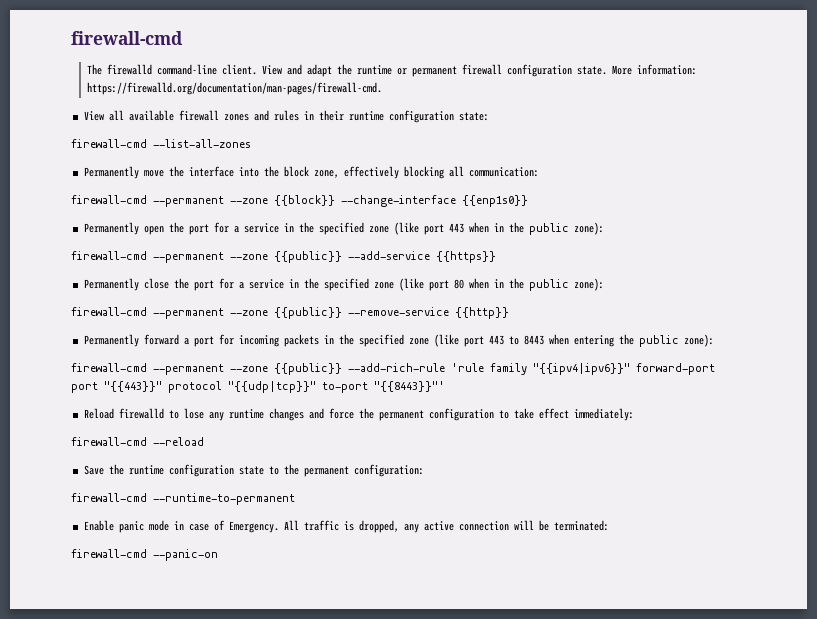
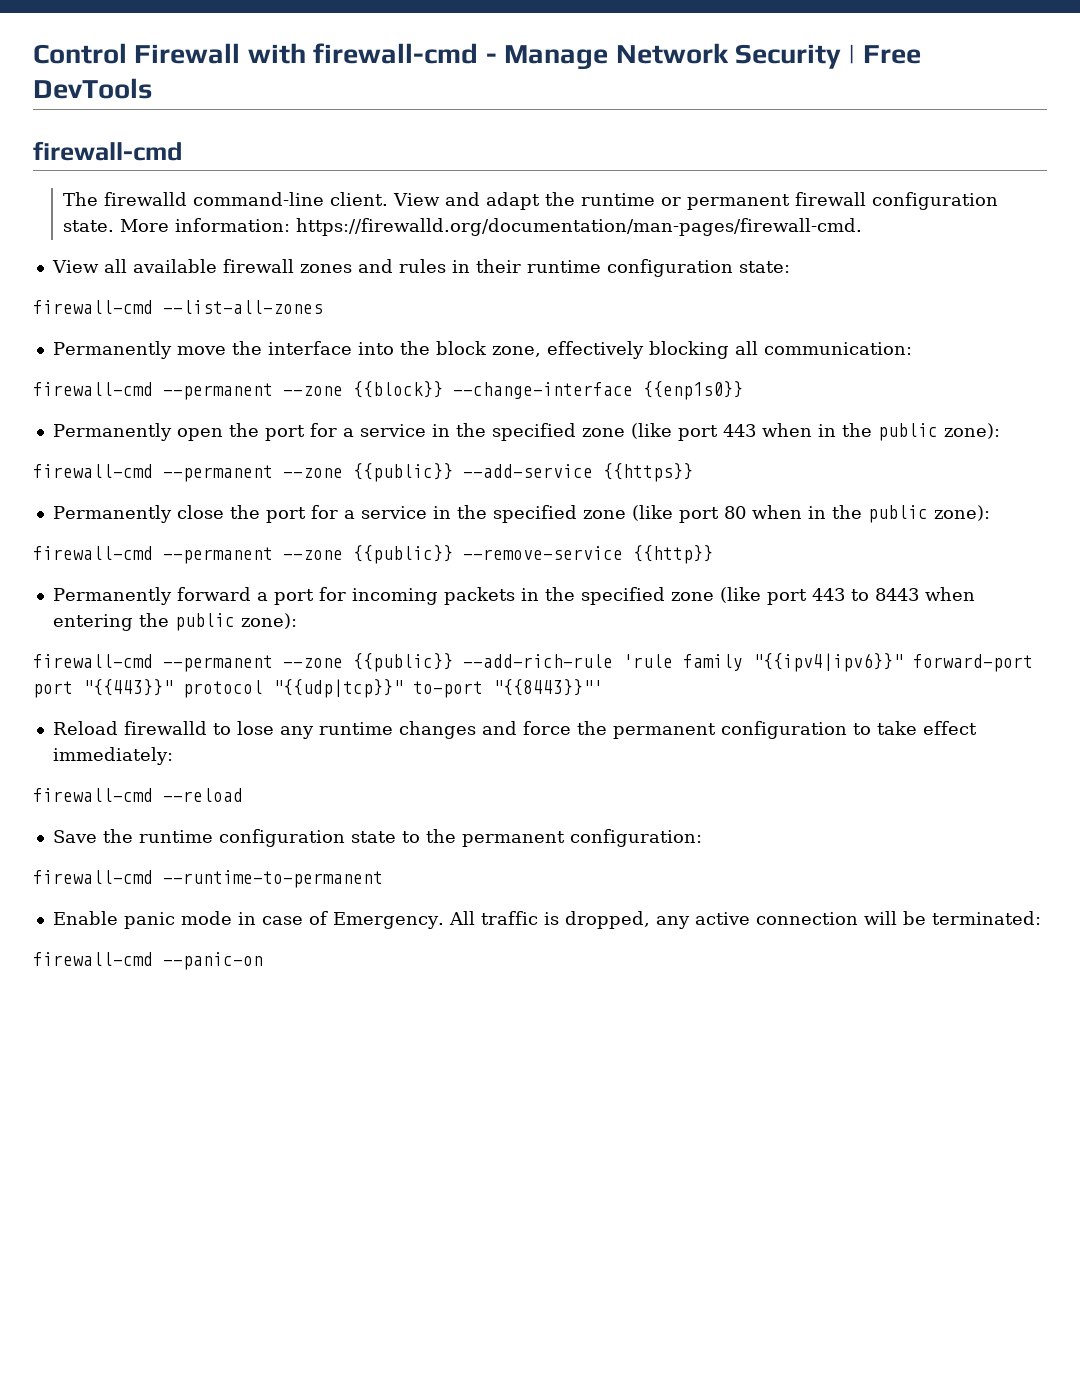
+ Control Firewall with firewall-cmd - Manage Network Security | Free DevTools

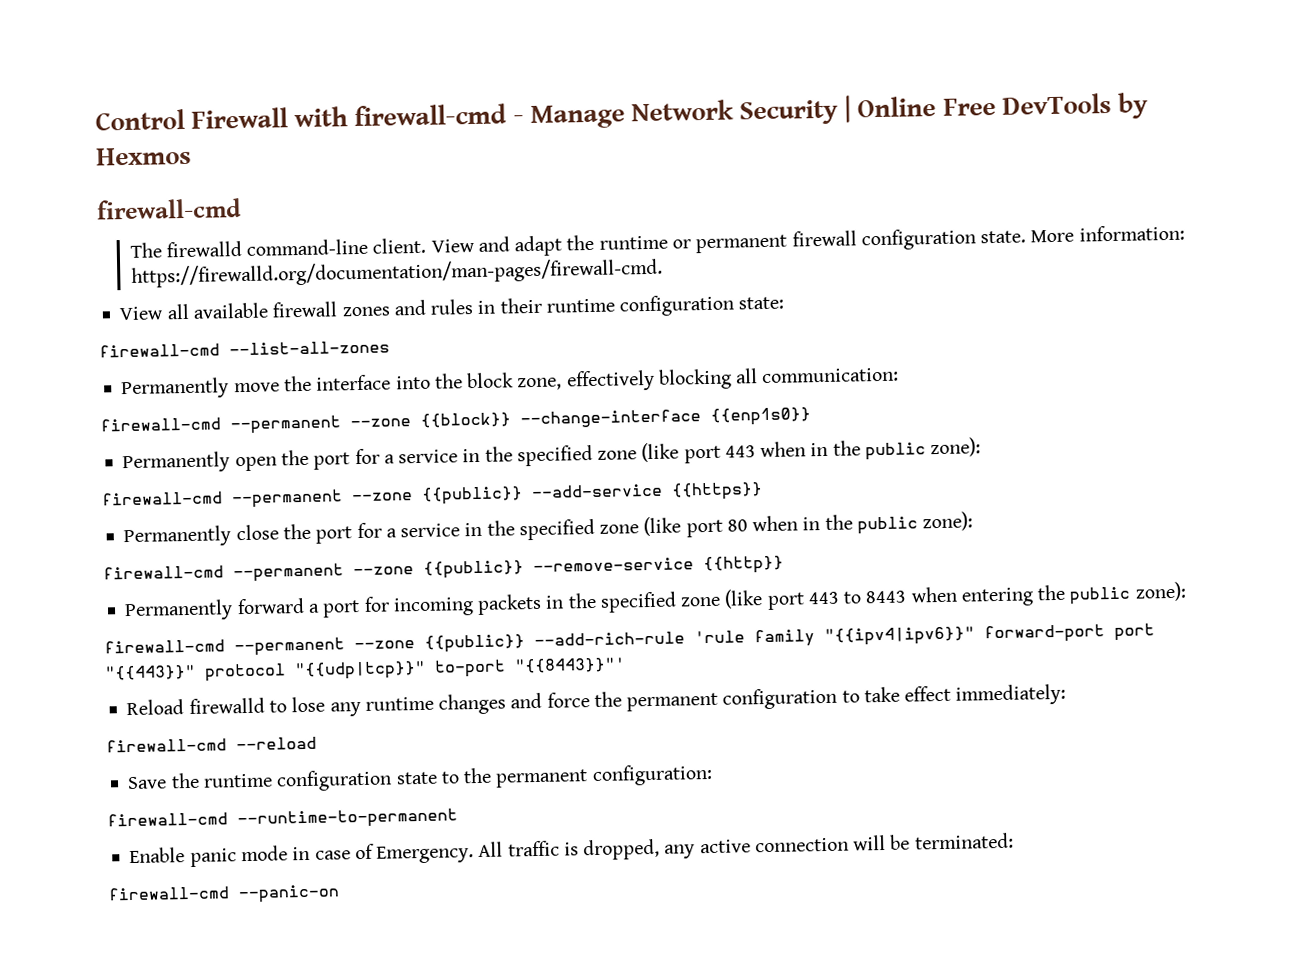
- Control Firewall with firewall-cmd - Manage Network Security | Free DevTools
+ Control Firewall with firewall-cmd - Manage Network Security | Online Free DevTools by Hexmos

